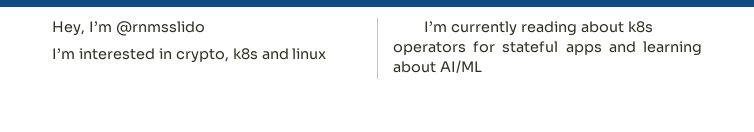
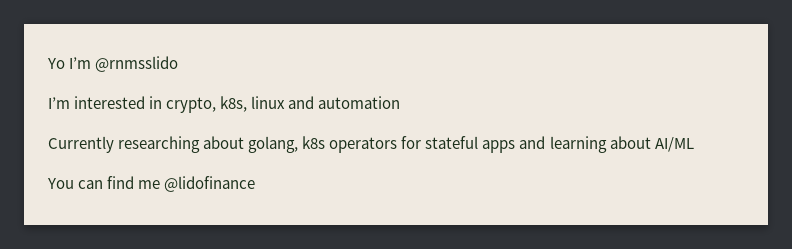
- Hey, I’m @rnmsslido
+ Yo I’m @rnmsslido
- I’m interested in crypto, k8s and linux
- I’m currently reading about k8s operators for stateful apps and learning about AI/ML
+ I’m interested in crypto, k8s, linux and automation
+ Currently researching about golang, k8s operators for stateful apps and learning about AI/ML
+ You can find me @lidofinance

